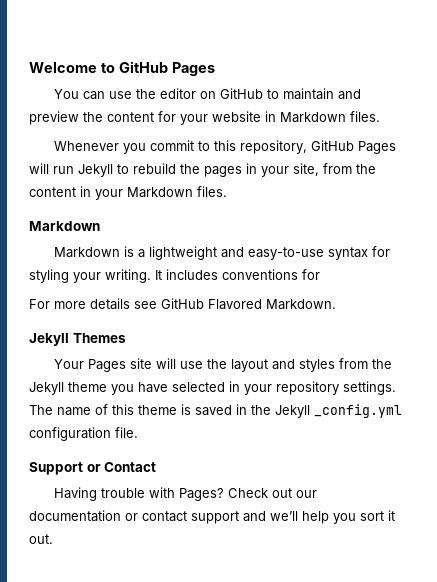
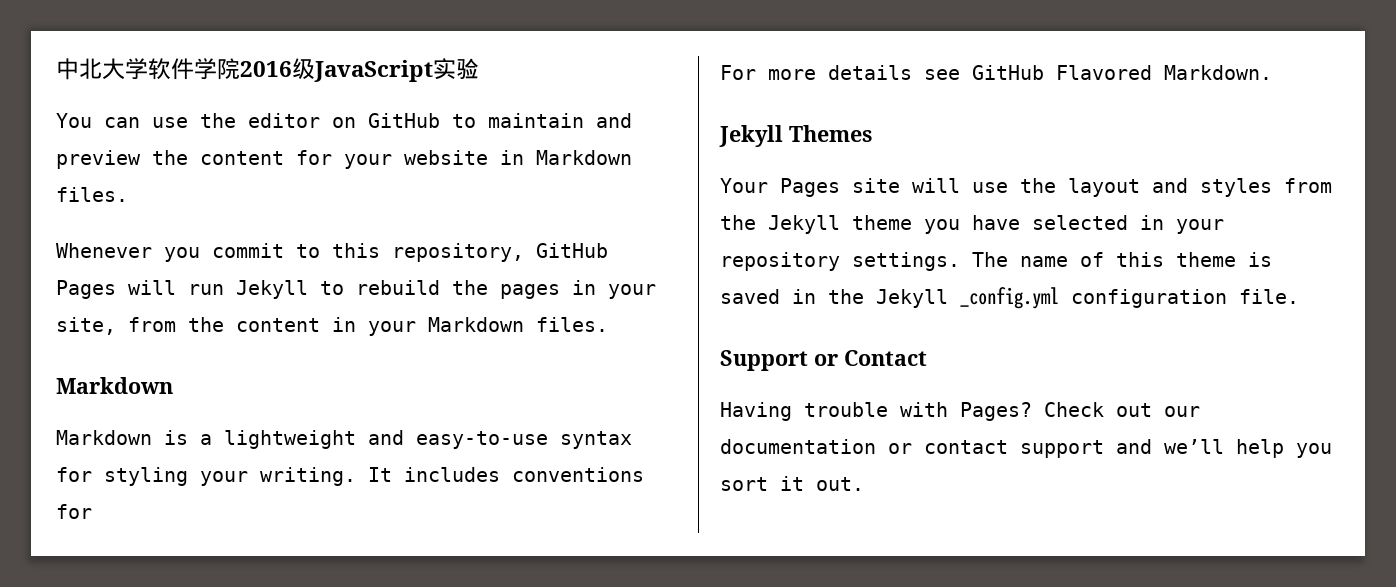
- Welcome to GitHub Pages
+ 中北大学软件学院2016级JavaScript实验

